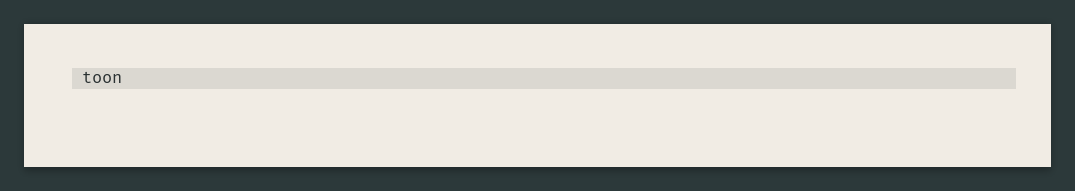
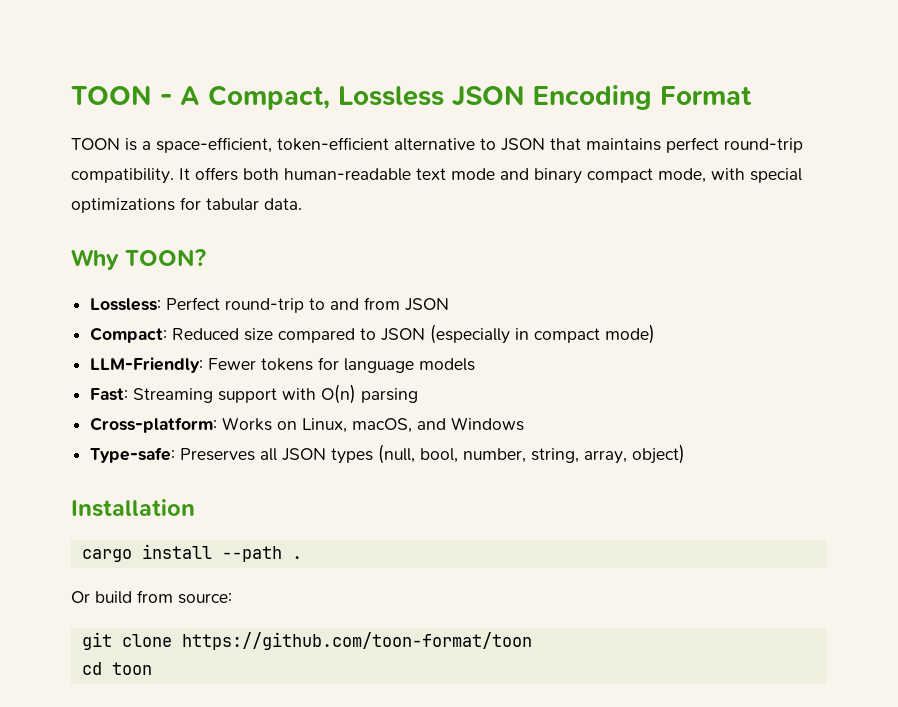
- toon
+ TOON - A Compact, Lossless JSON Encoding Format
+ TOON is a space-efficient, token-efficient alternative to JSON that maintains perfect round-trip compatibility. It offers both human-readable text mode and binary compact mode, with special optimizations for tabular data.
+ Why TOON?
+ Lossless: Perfect round-trip to and from JSON
+ Compact: Reduced size compared to JSON (especially in compact mode)
+ LLM-Friendly: Fewer tokens for language models
+ Fast: Streaming support with O(n) parsing
+ Cross-platform: Works on Linux, macOS, and Windows
+ Type-safe: Preserves all JSON types (null, bool, number, string, array, object)
+ Installation
+ cargo install --path .
+ Or build from source:
+ git clone https://github.com/toon-format/toon
+ cd toon

